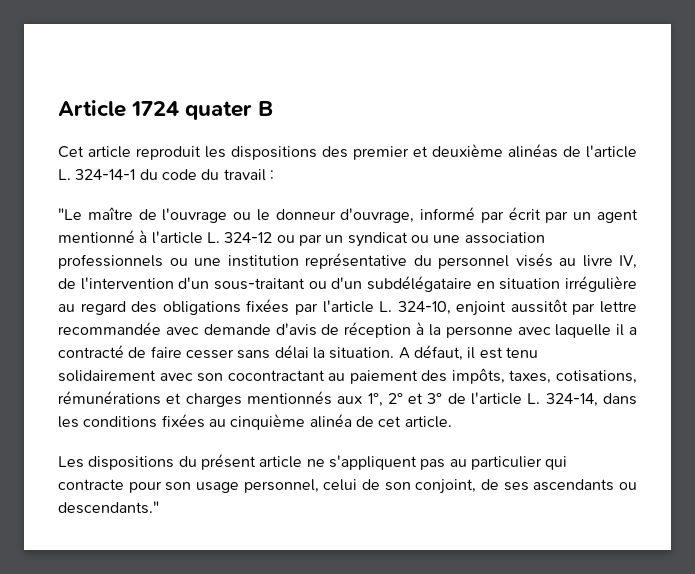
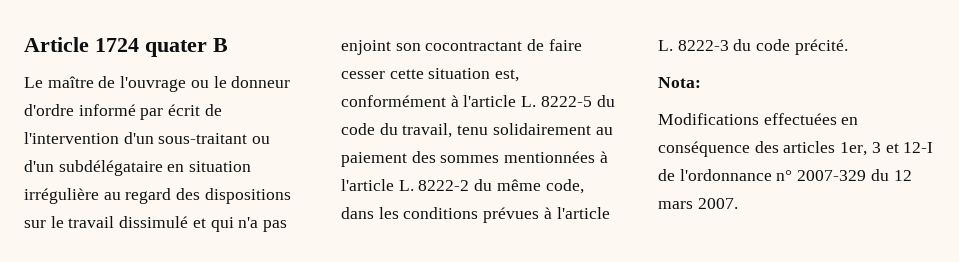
- Cet article reproduit les dispositions des premier et deuxième alinéas de l'article L. 324-14-1 du code du travail :
- "Le maître de l'ouvrage ou le donneur d'ouvrage, informé par écrit par un agent mentionné à l'article L. 324-12 ou par un syndicat ou une association professionnels ou une institution représentative du personnel visés au livre IV, de l'intervention d'un sous-traitant ou d'un subdélégataire en situation irrégulière au regard des obligations fixées par l'article L. 324-10, enjoint aussitôt par lettre recommandée avec demande d'avis de réception à la personne avec laquelle il a contracté de faire cesser sans délai la situation. A défaut, il est tenu solidairement avec son cocontractant au paiement des impôts, taxes, cotisations, rémunérations et charges mentionnés aux 1°, 2° et 3° de l'article L. 324-14, dans les conditions fixées au cinquième alinéa de cet article.
- Les dispositions du présent article ne s'appliquent pas au particulier qui contracte pour son usage personnel, celui de son conjoint, de ses ascendants ou descendants."
+ Le maître de l'ouvrage ou le donneur d'ordre informé par écrit de l'intervention d'un sous-traitant ou d'un subdélégataire en situation irrégulière au regard des dispositions sur le travail dissimulé et qui n'a pas enjoint son cocontractant de faire cesser cette situation est, conformément à l'article L. 8222-5 du code du travail, tenu solidairement au paiement des sommes mentionnées à l'article L. 8222-2 du même code, dans les conditions prévues à l'article L. 8222-3 du code précité.
+ Nota:
+ Modifications effectuées en conséquence des articles 1er, 3 et 12-I de l'ordonnance n° 2007-329 du 12 mars 2007.

